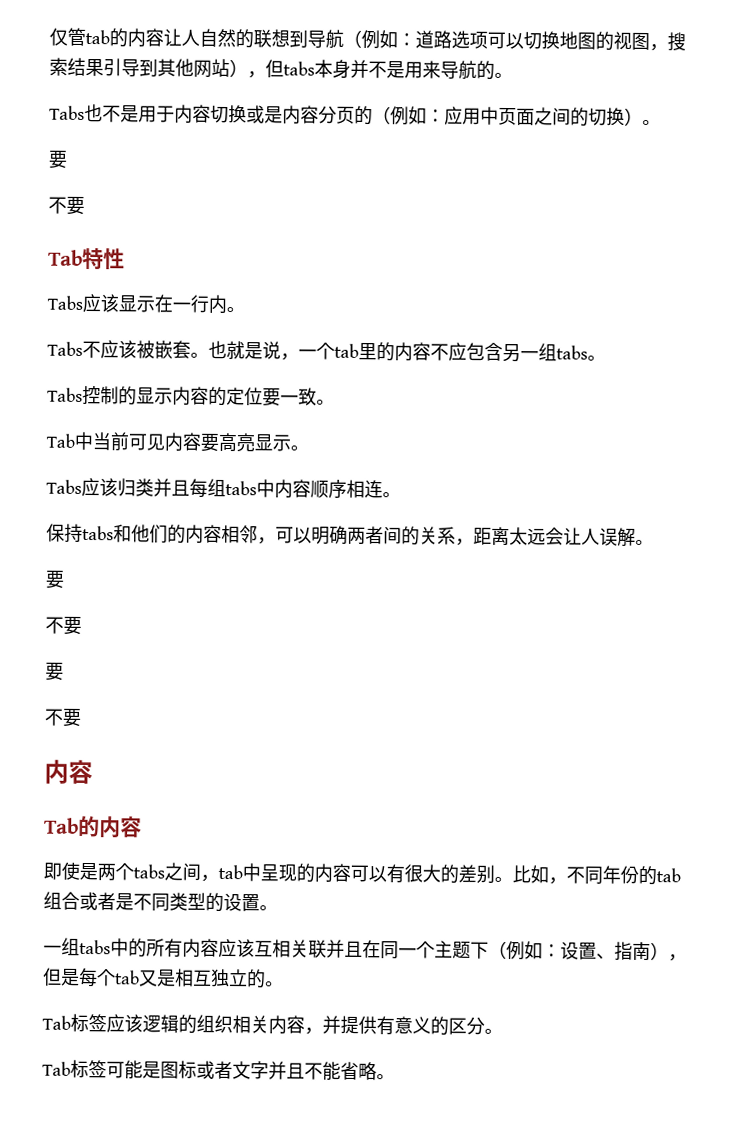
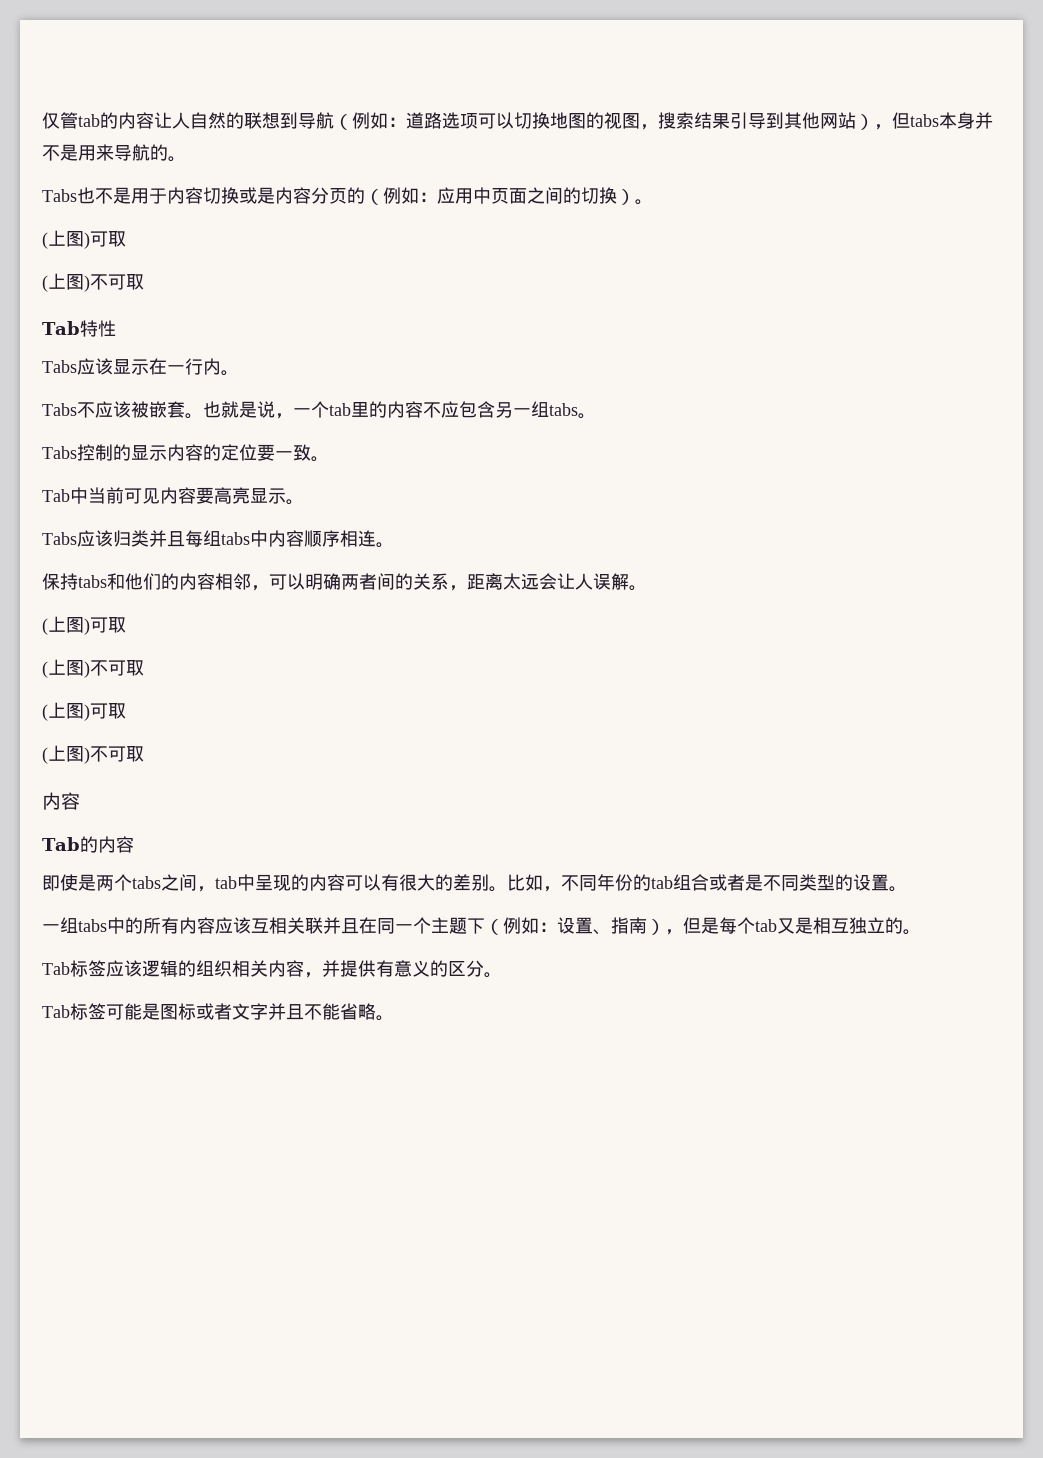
  Tabs也不是用于内容切换或是内容分页的（例如：应用中页面之间的切换）。
- 要
- 不要
+ (上图)可取
+ (上图)不可取
  保持tabs和他们的内容相邻，可以明确两者间的关系，距离太远会让人误解。
- 要
- 不要
- 要
- 不要
+ (上图)可取
+ (上图)不可取
+ (上图)可取
+ (上图)不可取

